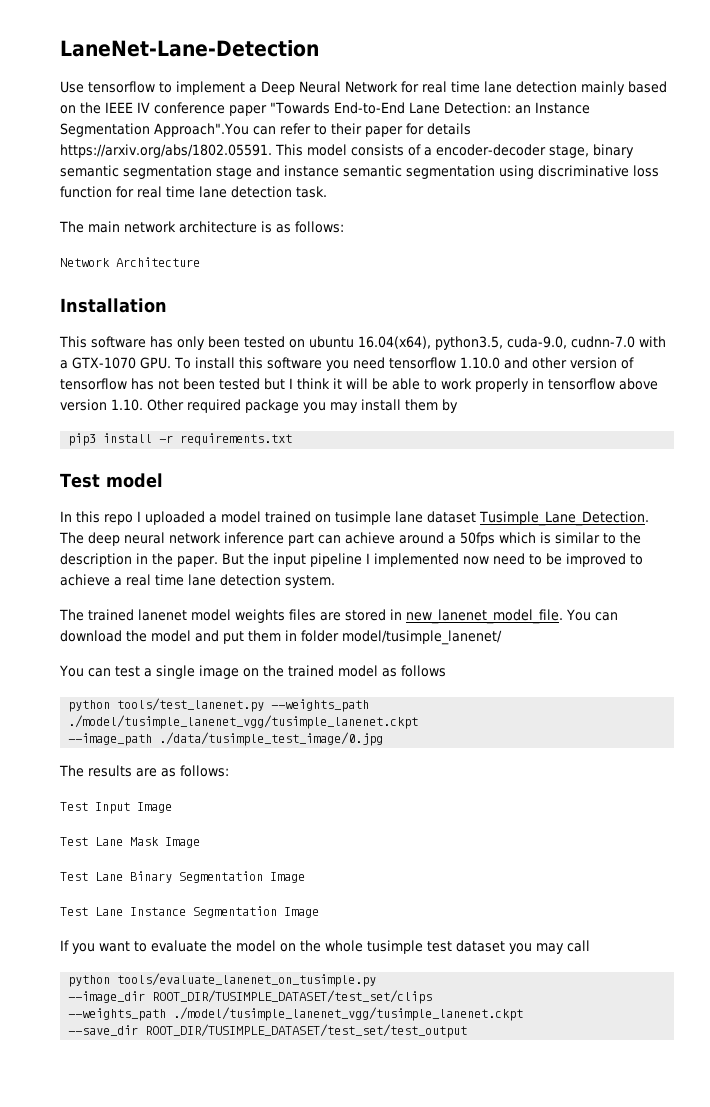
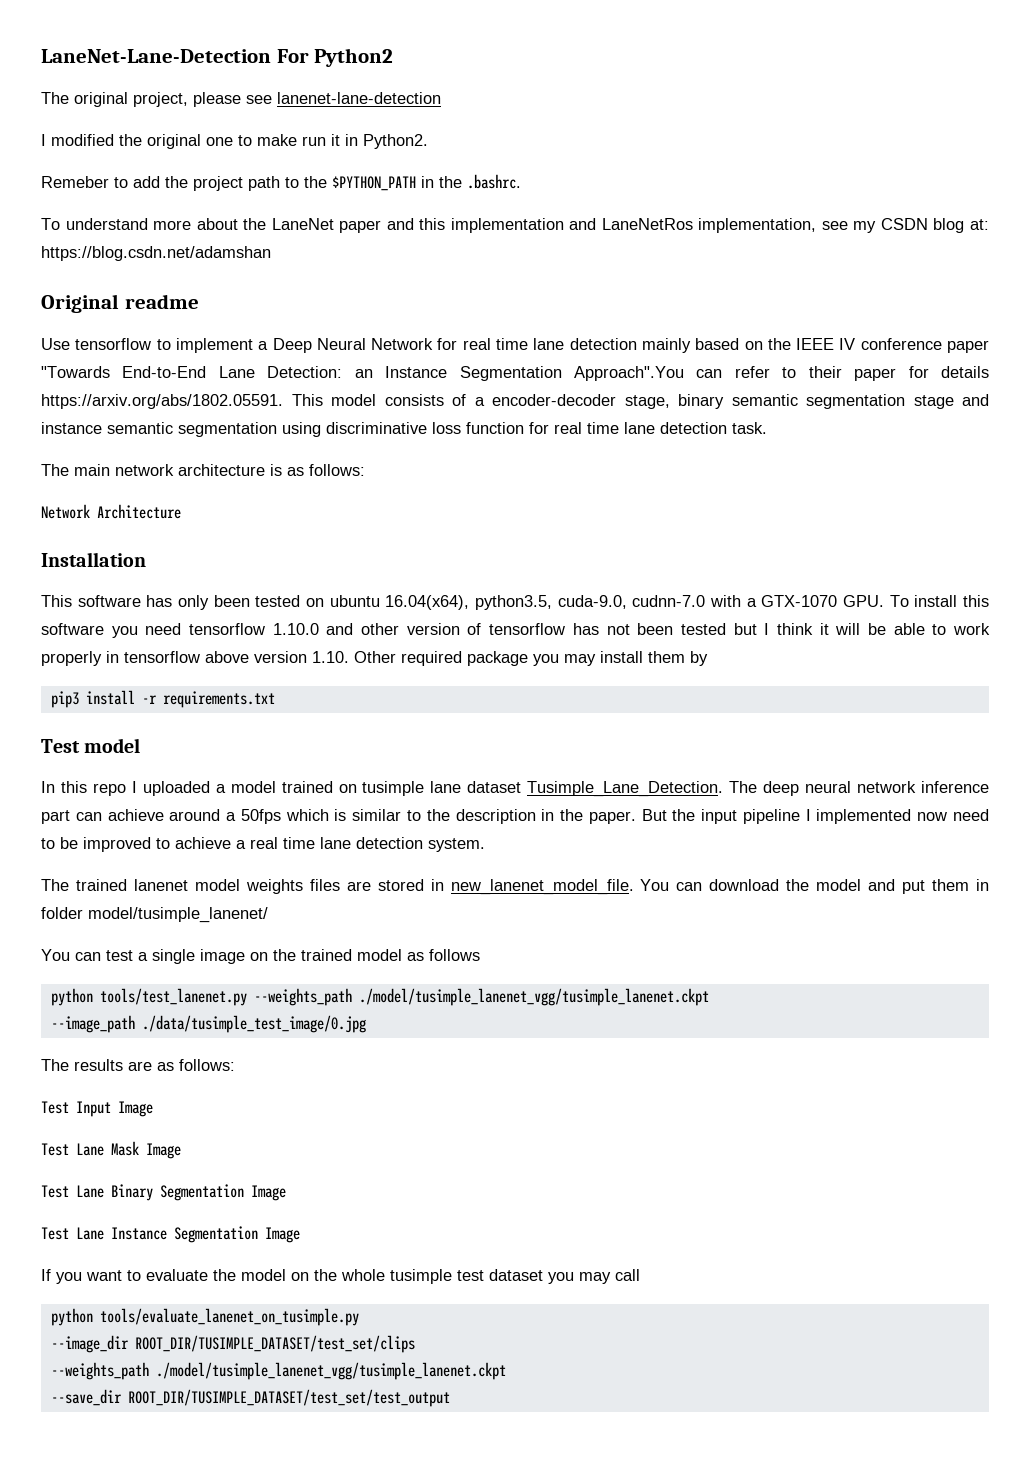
- LaneNet-Lane-Detection
+ LaneNet-Lane-Detection For Python2
+ The original project, please see lanenet-lane-detection
+ I modified the original one to make run it in Python2.
+ Remeber to add the project path to the $PYTHON_PATH in the .bashrc.
+ To understand more about the LaneNet paper and this implementation and LaneNetRos implementation, see my CSDN blog at: https://blog.csdn.net/adamshan
+ Original readme

